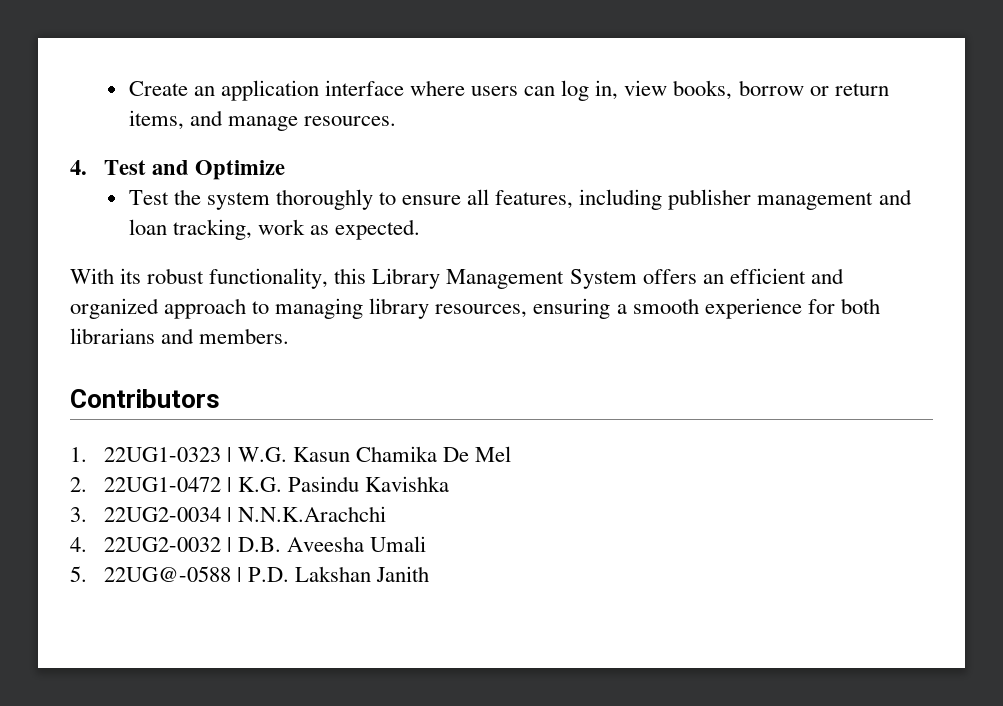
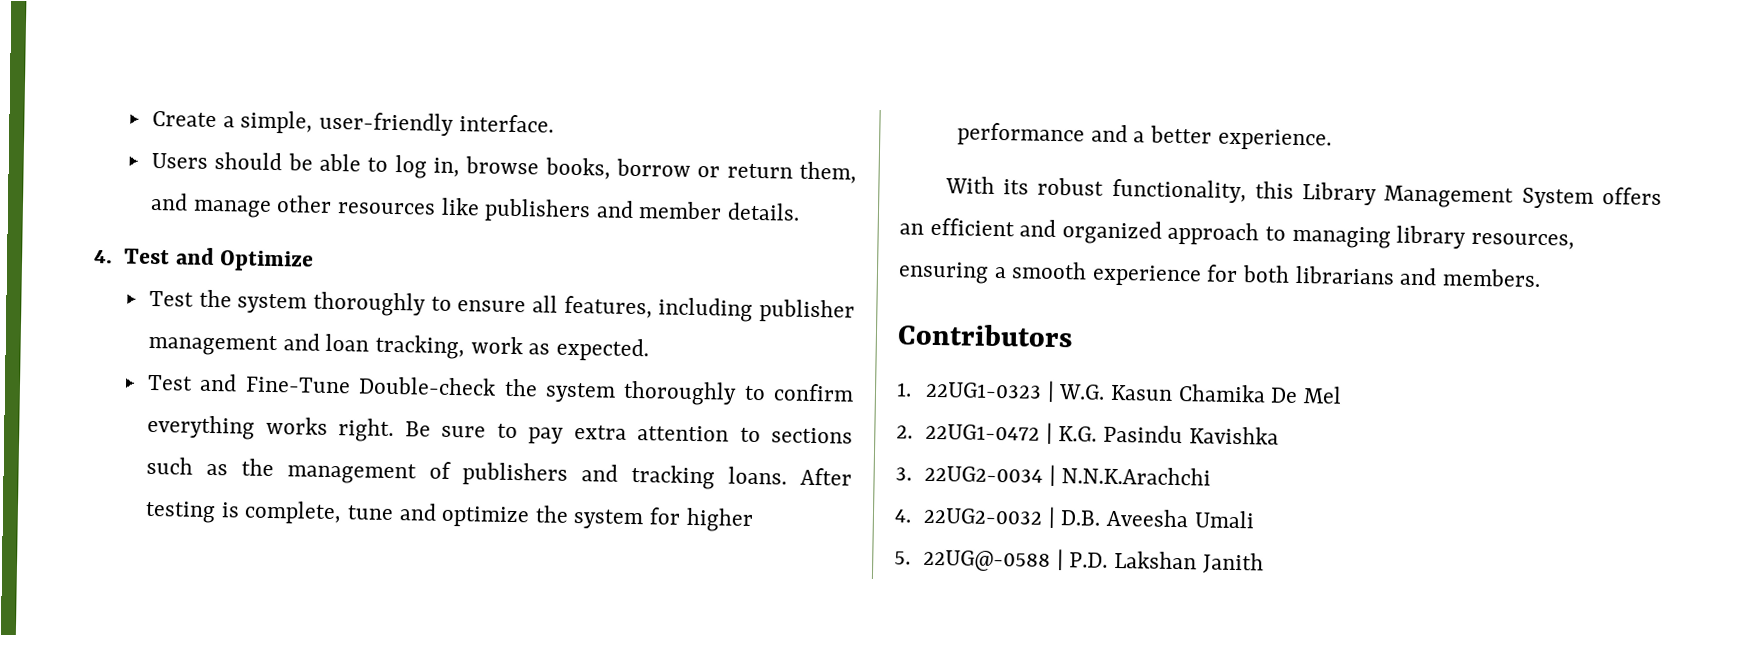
- Create an application interface where users can log in, view books, borrow or return items, and manage resources.
+ Create a simple, user-friendly interface.
+ Users should be able to log in, browse books, borrow or return them, and manage other resources like publishers and member details.
+ Test and Fine-Tune Double-check the system thoroughly to confirm everything works right. Be sure to pay extra attention to sections such as the management of publishers and tracking loans. After testing is complete, tune and optimize the system for higher performance and a better experience.

